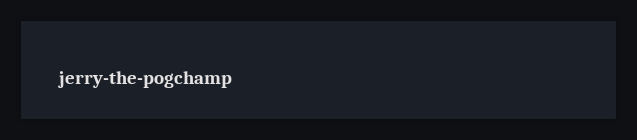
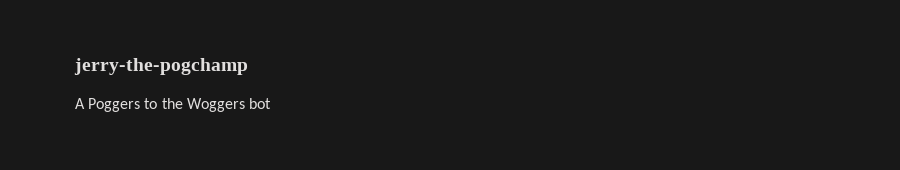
+ A Poggers to the Woggers bot

